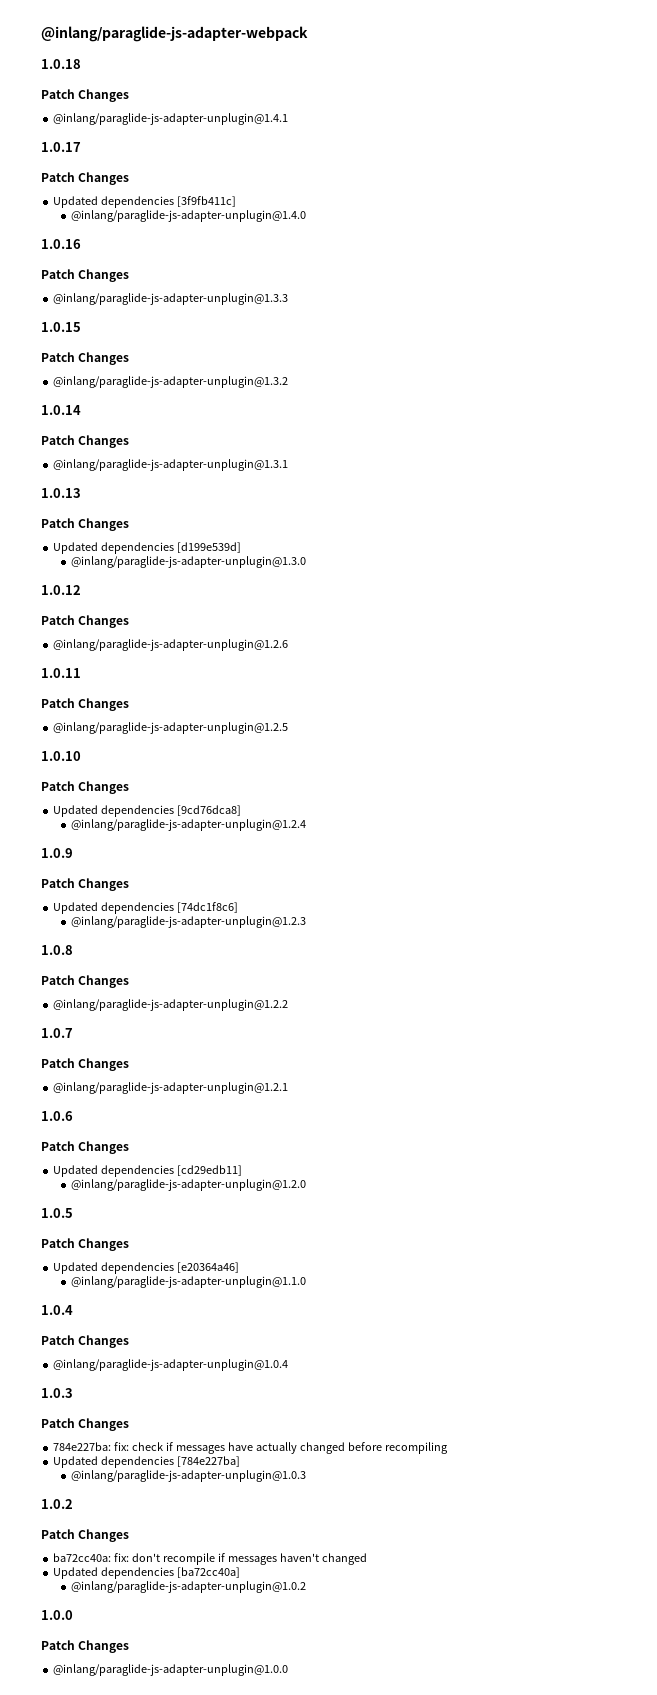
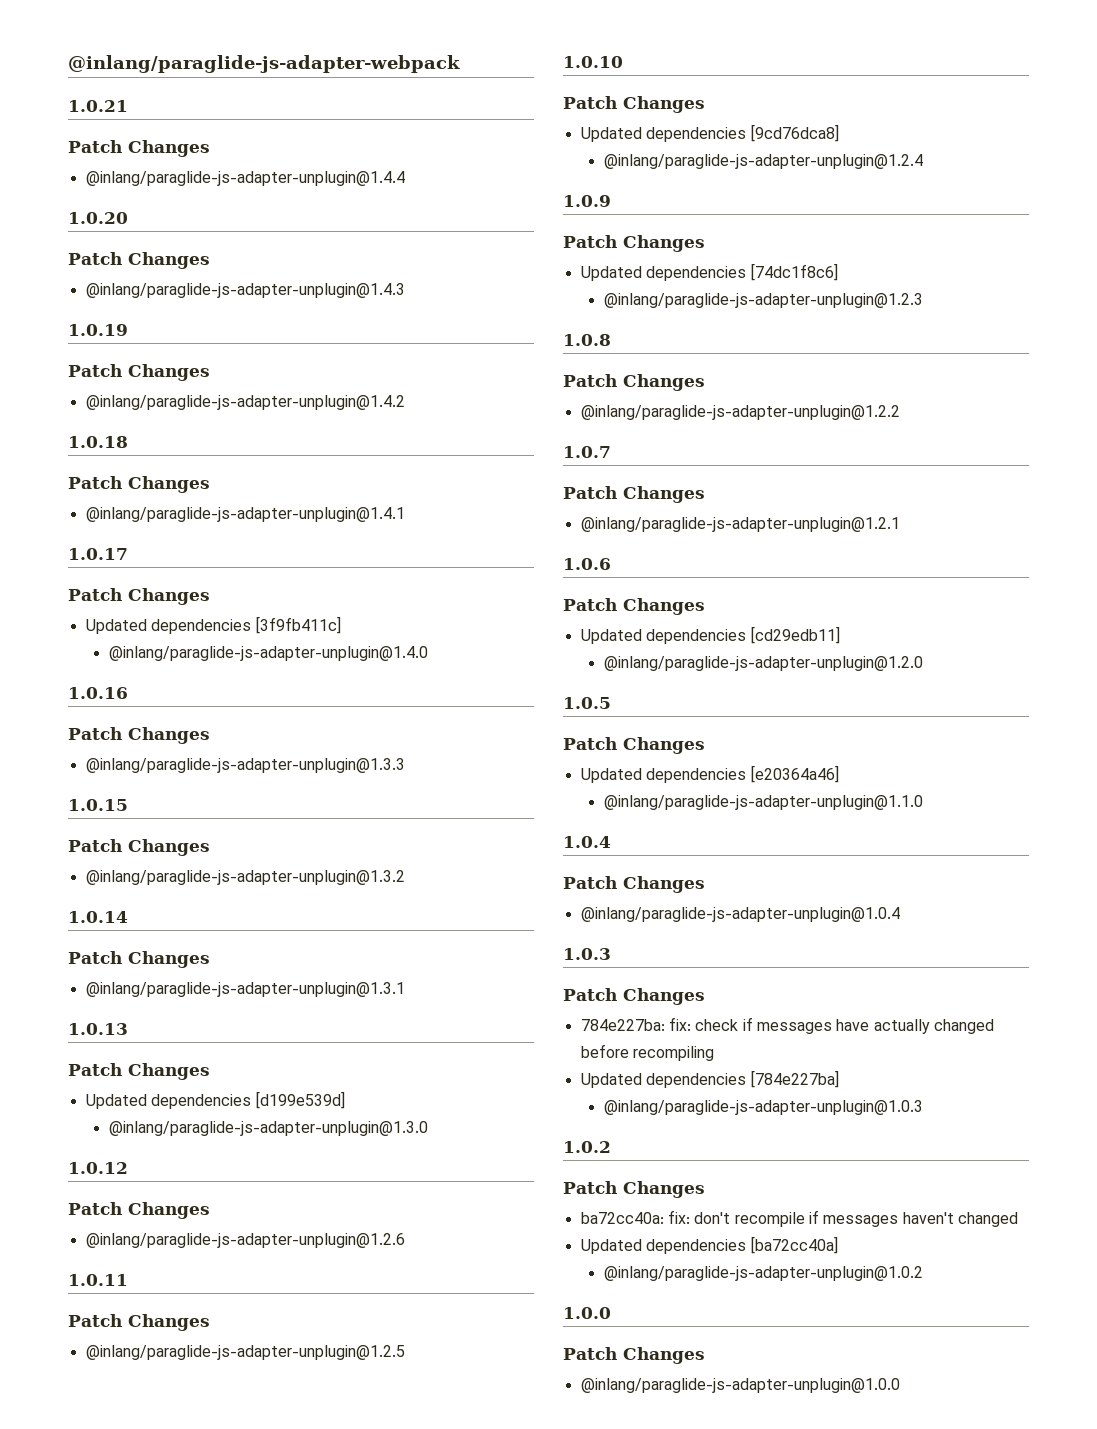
+ 1.0.21
+ Patch Changes
+ @inlang/paraglide-js-adapter-unplugin@1.4.4
+ 1.0.20
+ Patch Changes
+ @inlang/paraglide-js-adapter-unplugin@1.4.3
+ 1.0.19
+ Patch Changes
+ @inlang/paraglide-js-adapter-unplugin@1.4.2

